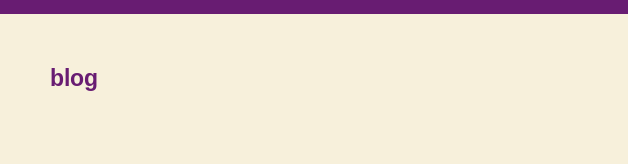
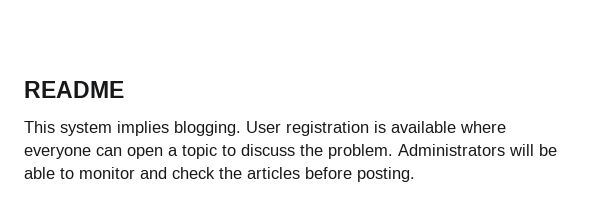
- blog
+ README
+ This system implies blogging. User registration is available where everyone can open a topic to discuss the problem. Administrators will be able to monitor and check the articles before posting.

